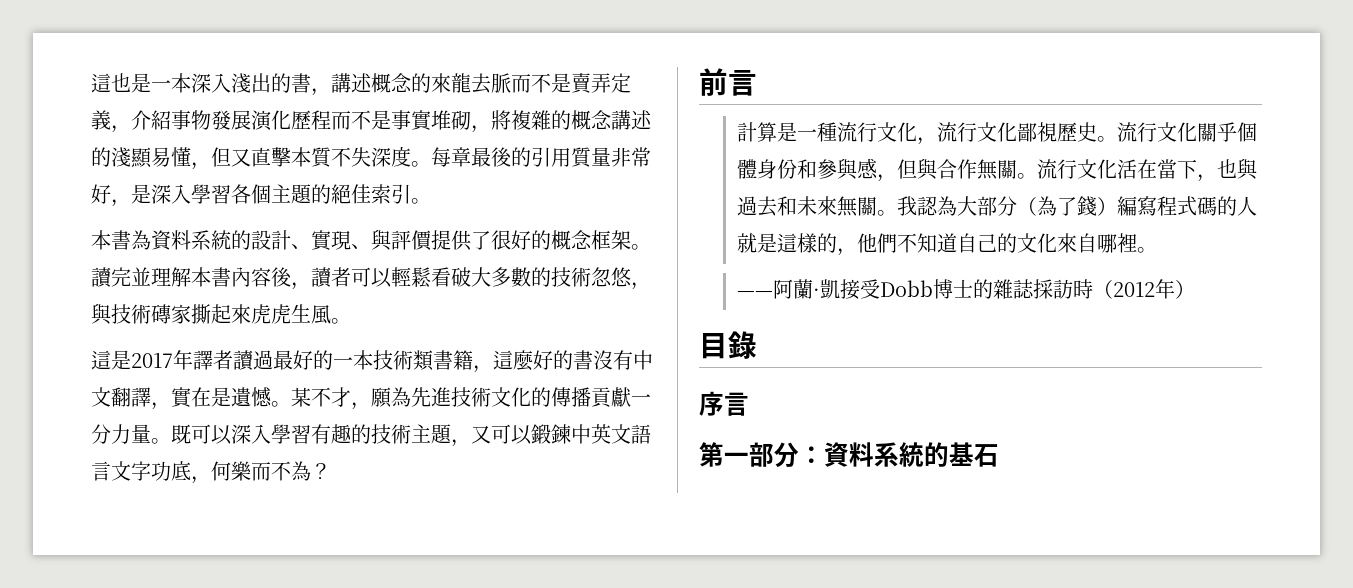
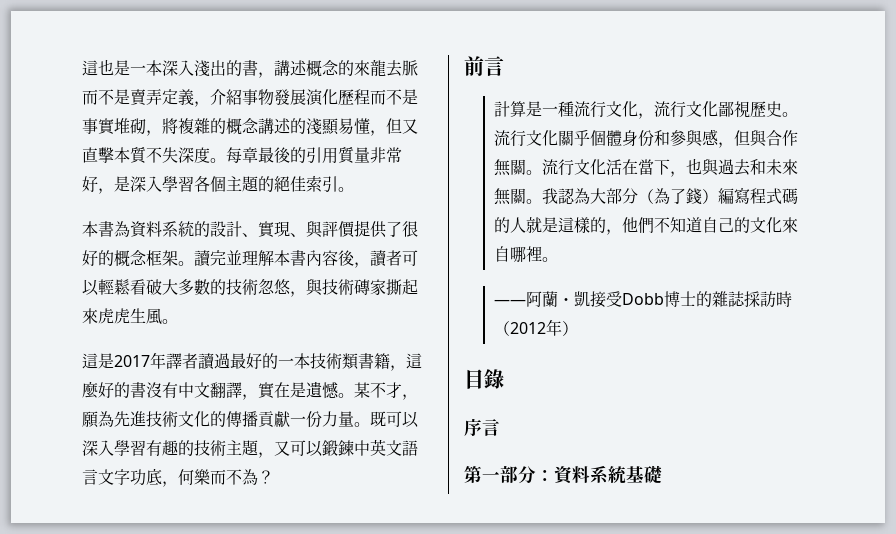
- 某不才，願為先進技術文化的傳播貢獻一分力量。
+ 某不才，願為先進技術文化的傳播貢獻一份力量。
- ——阿蘭·凱接受Dobb博士的雜誌採訪時（2012年）
+ ——阿蘭・凱接受Dobb博士的雜誌採訪時（2012年）
- 第一部分：資料系統的基石
+ 第一部分：資料系統基礎

